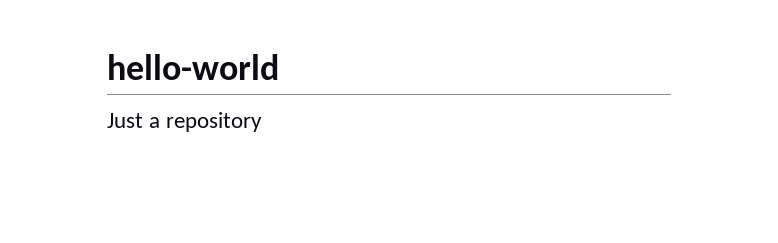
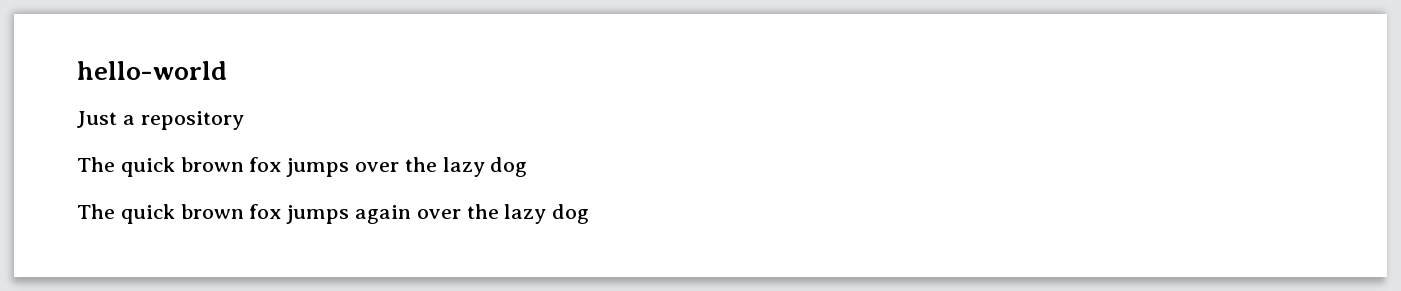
+ The quick brown fox jumps over the lazy dog
+ The quick brown fox jumps again over the lazy dog

